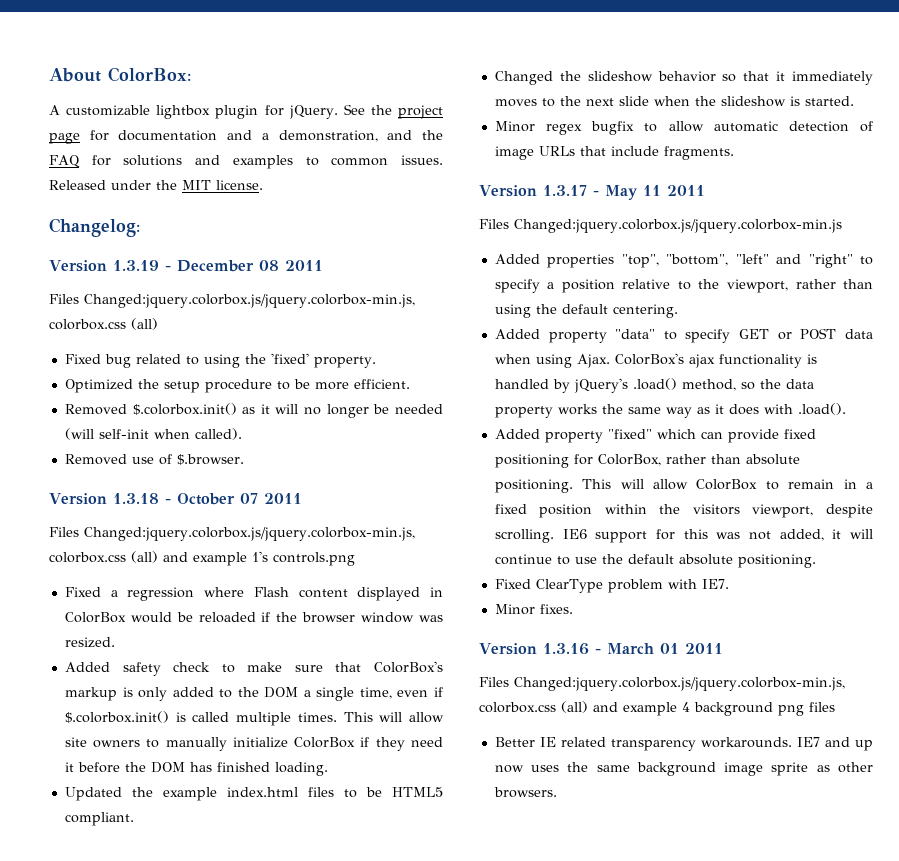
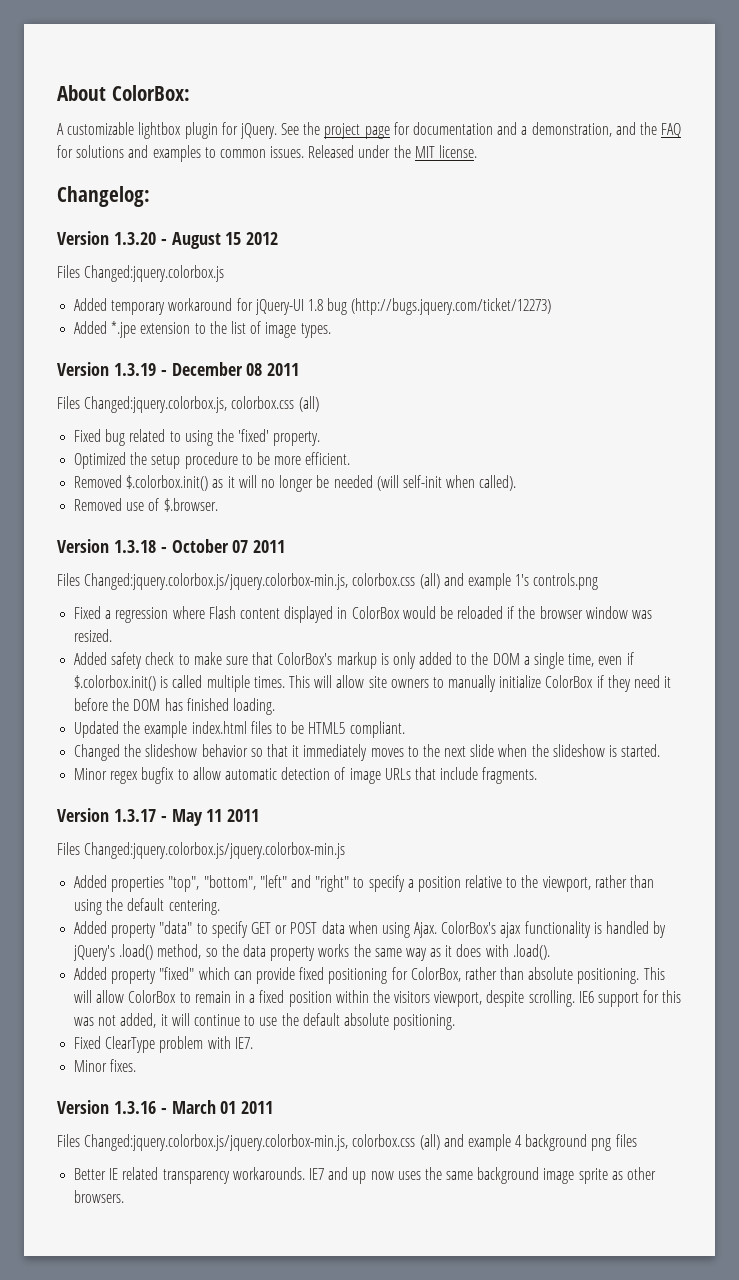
+ Version 1.3.20 - August 15 2012
+ Files Changed:jquery.colorbox.js
+ Added temporary workaround for jQuery-UI 1.8 bug (http://bugs.jquery.com/ticket/12273)
+ Added *.jpe extension to the list of image types.
  Version 1.3.19 - December 08 2011
- Files Changed:jquery.colorbox.js/jquery.colorbox-min.js, colorbox.css (all)
+ Files Changed:jquery.colorbox.js, colorbox.css (all)

